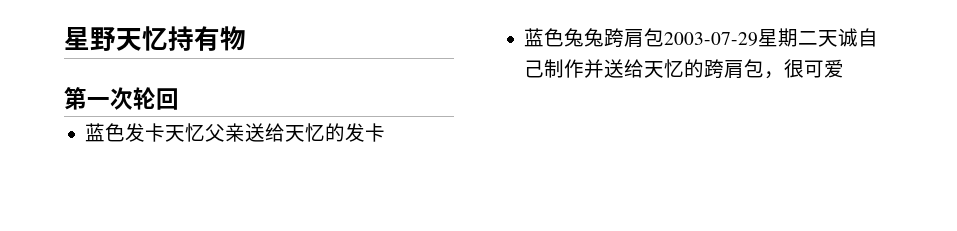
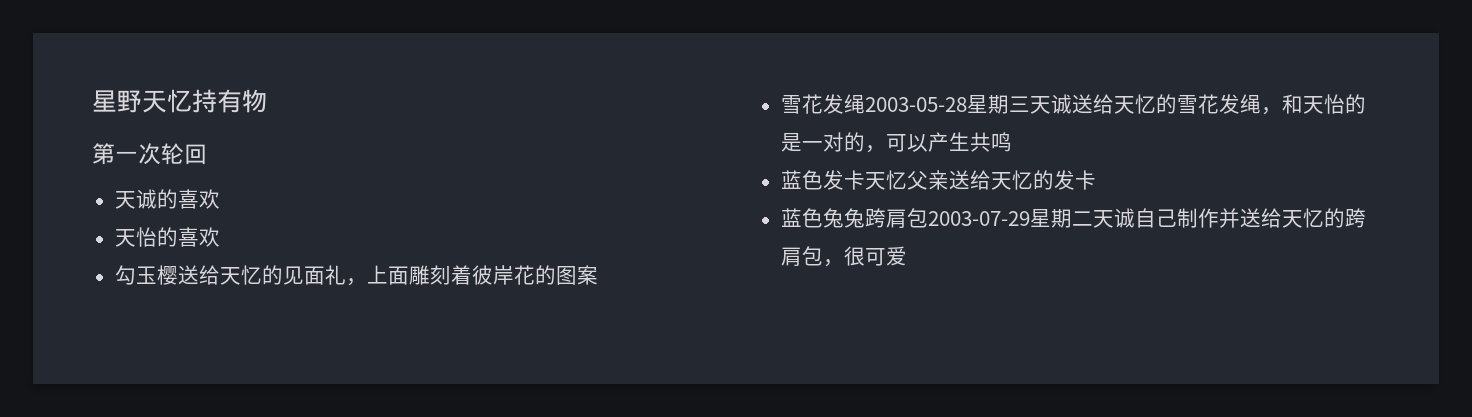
+ 天诚的喜欢
+ 天怡的喜欢
+ 勾玉樱送给天忆的见面礼，上面雕刻着彼岸花的图案
+ 雪花发绳2003-05-28星期三天诚送给天忆的雪花发绳，和天怡的是一对的，可以产生共鸣

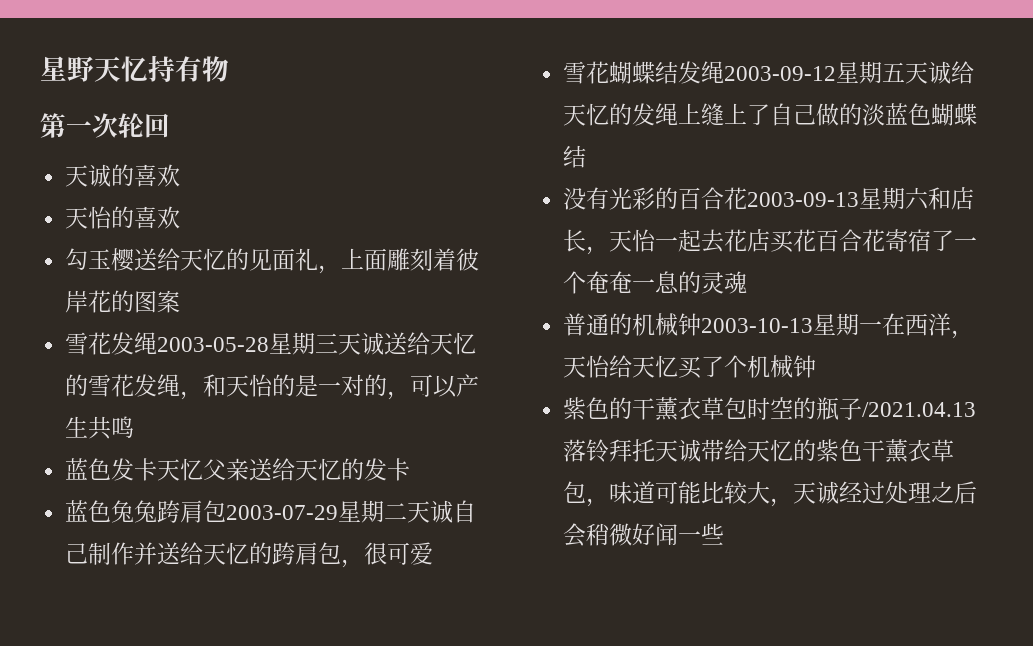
+ 雪花蝴蝶结发绳2003-09-12星期五天诚给天忆的发绳上缝上了自己做的淡蓝色蝴蝶结
+ 没有光彩的百合花2003-09-13星期六和店长，天怡一起去花店买花百合花寄宿了一个奄奄一息的灵魂
+ 普通的机械钟2003-10-13星期一在西洋，天怡给天忆买了个机械钟
+ 紫色的干薰衣草包时空的瓶子/2021.04.13落铃拜托天诚带给天忆的紫色干薰衣草包，味道可能比较大，天诚经过处理之后会稍微好闻一些

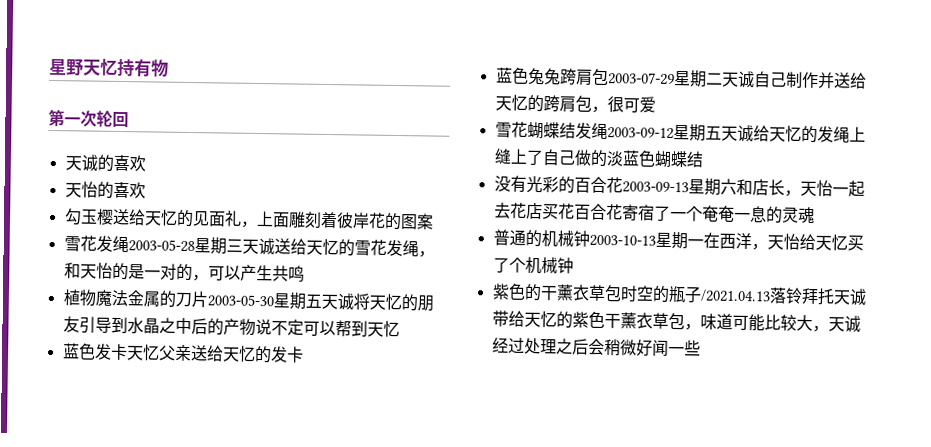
+ 植物魔法金属的刀片2003-05-30星期五天诚将天忆的朋友引导到水晶之中后的产物说不定可以帮到天忆

